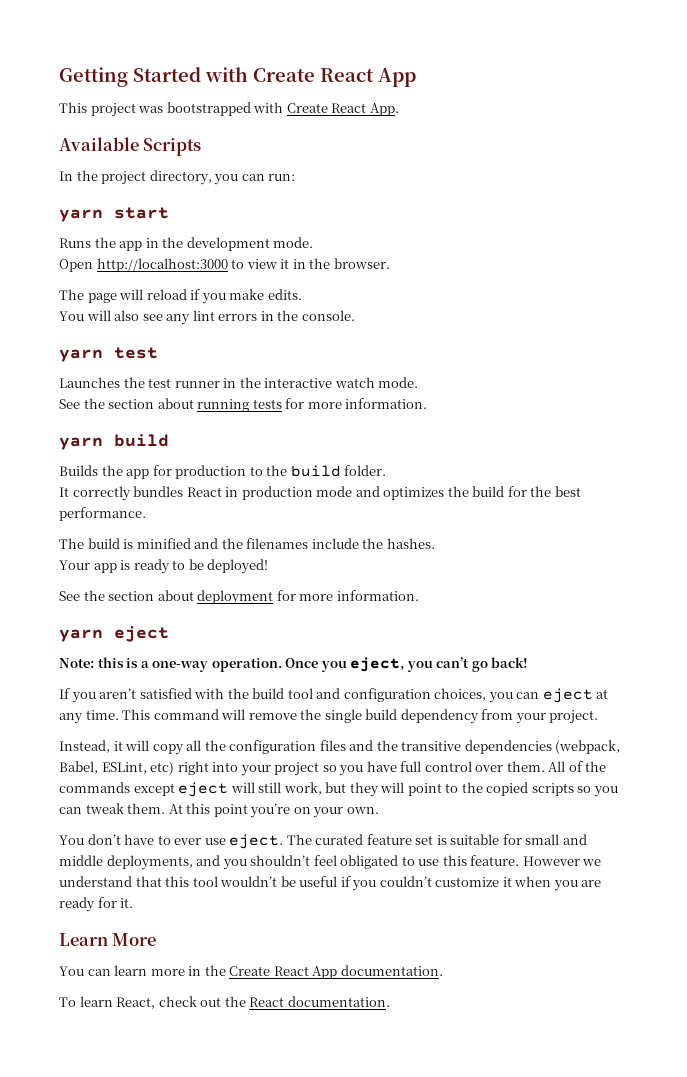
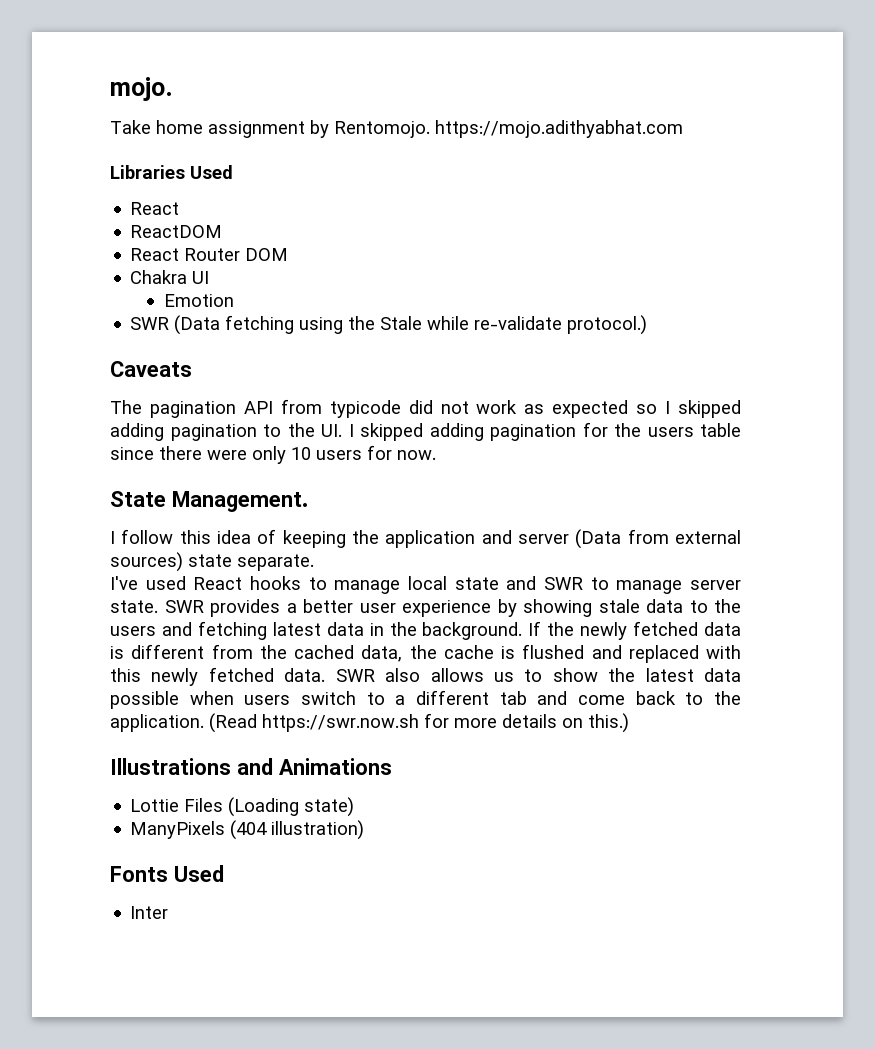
- Getting Started with Create React App
- This project was bootstrapped with Create React App.
- Available Scripts
- In the project directory, you can run:
- yarn start
- Runs the app in the development mode.
- Open http://localhost:3000 to view it in the browser.
- The page will reload if you make edits.
- You will also see any lint errors in the console.
- yarn test
- Launches the test runner in the interactive watch mode.
- See the section about running tests for more information.
- yarn build
- Builds the app for production to the build folder.
- It correctly bundles React in production mode and optimizes the build for the best performance.
- The build is minified and the filenames include the hashes.
- Your app is ready to be deployed!
- See the section about deployment for more information.
- yarn eject
- Note: this is a one-way operation. Once you eject, you can’t go back!
- If you aren’t satisfied with the build tool and configuration choices, you can eject at any time. This command will remove the single build dependency from your project.
- Instead, it will copy all the configuration files and the transitive dependencies (webpack, Babel, ESLint, etc) right into your project so you have full control over them. All of the commands except eject will still work, but they will point to the copied scripts so you can tweak them. At this point you’re on your own.
- You don’t have to ever use eject. The curated feature set is suitable for small and middle deployments, and you shouldn’t feel obligated to use this feature. However we understand that this tool wouldn’t be useful if you couldn’t customize it when you are ready for it.
- Learn More
- You can learn more in the Create React App documentation.
- To learn React, check out the React documentation.
+ mojo.
+ Take home assignment by Rentomojo. https://mojo.adithyabhat.com
+ Libraries Used
+ React
+ ReactDOM
+ React Router DOM
+ Chakra UI
+ Emotion
+ SWR (Data fetching using the Stale while re-validate protocol.)
+ Caveats
+ The pagination API from typicode did not work as expected so I skipped adding pagination to the UI. I skipped adding pagination for the users table since there were only 10 users for now.
+ State Management.
+ I follow this idea of keeping the application and server (Data from external sources) state separate.
+ I've used React hooks to manage local state and SWR to manage server state. SWR provides a better user experience by showing stale data to the users and fetching latest data in the background. If the newly fetched data is different from the cached data, the cache is flushed and replaced with this newly fetched data. SWR also allows us to show the latest data possible when users switch to a different tab and come back to the application. (Read https://swr.now.sh for more details on this.)
+ Illustrations and Animations
+ Lottie Files (Loading state)
+ ManyPixels (404 illustration)
+ Fonts Used
+ Inter

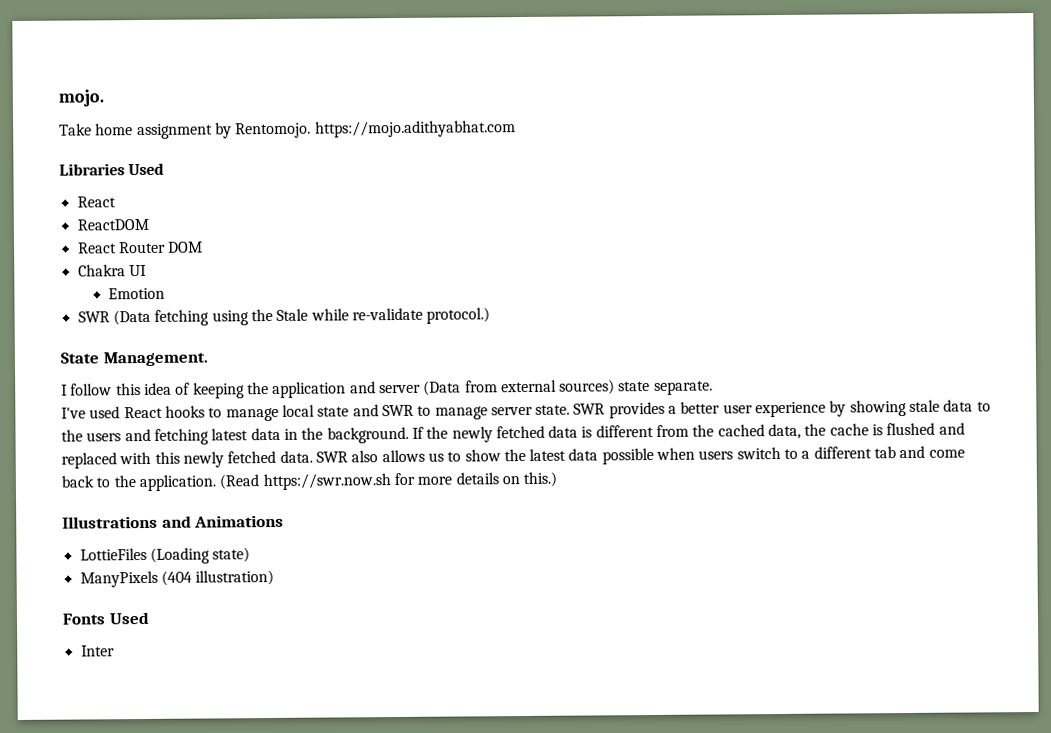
- Caveats
- The pagination API from typicode did not work as expected so I skipped adding pagination to the UI. I skipped adding pagination for the users table since there were only 10 users for now.
- Lottie Files (Loading state)
+ LottieFiles (Loading state)

